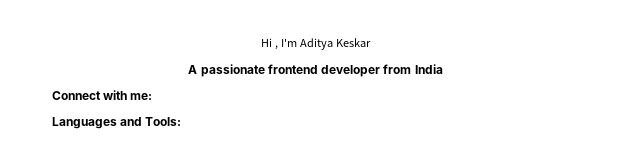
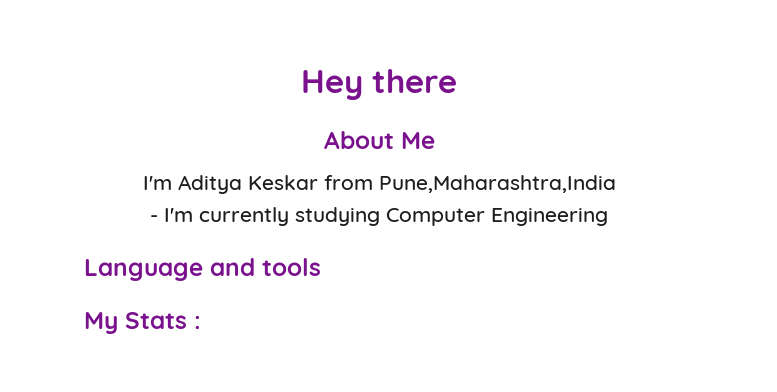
- Hi , I'm Aditya Keskar
- A passionate frontend developer from India
- Connect with me:
- Languages and Tools:
+ Hey there
+ About Me
+ I'm Aditya Keskar from Pune,Maharashtra,India
+ - I'm currently studying Computer Engineering
+ Language and tools
+ My Stats :

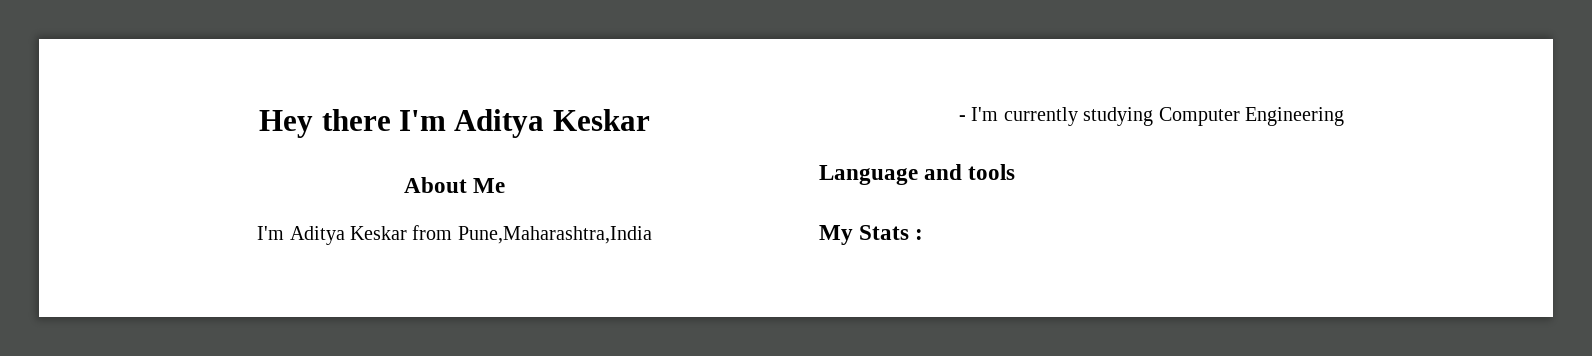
- Hey there
+ Hey there I'm Aditya Keskar

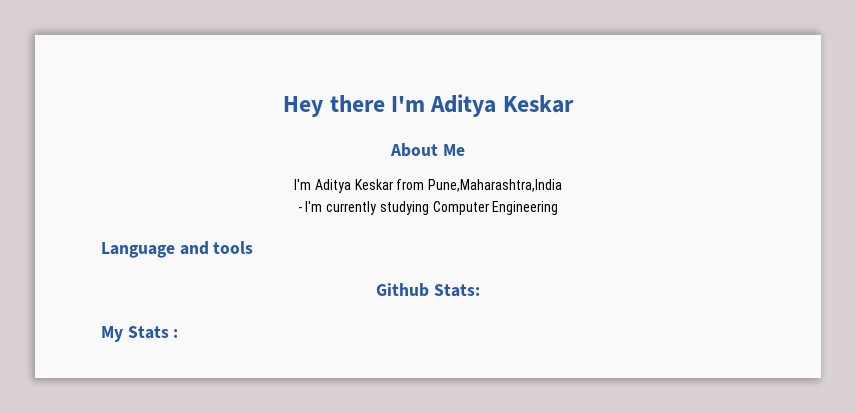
+ Github Stats:

